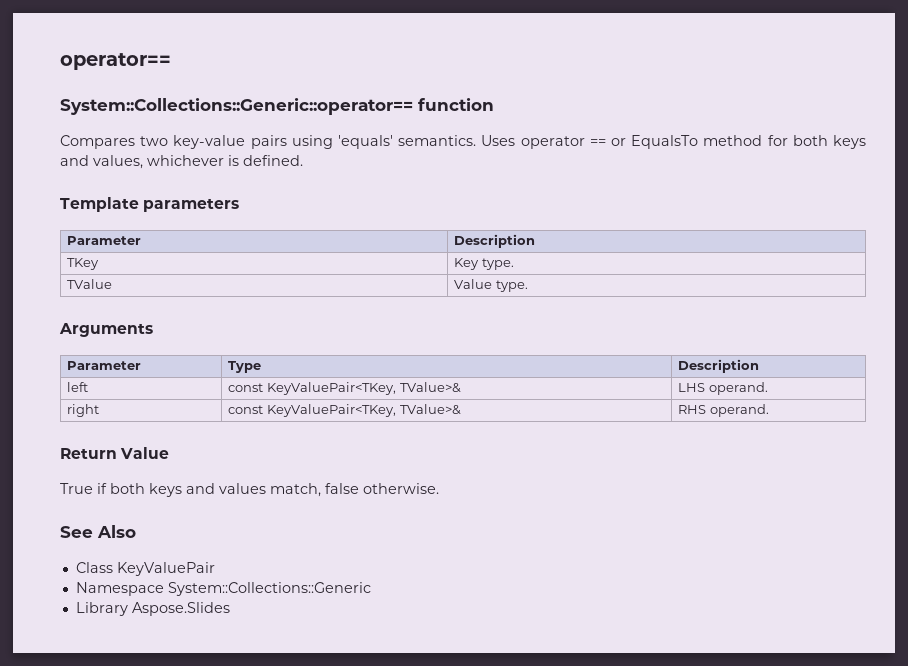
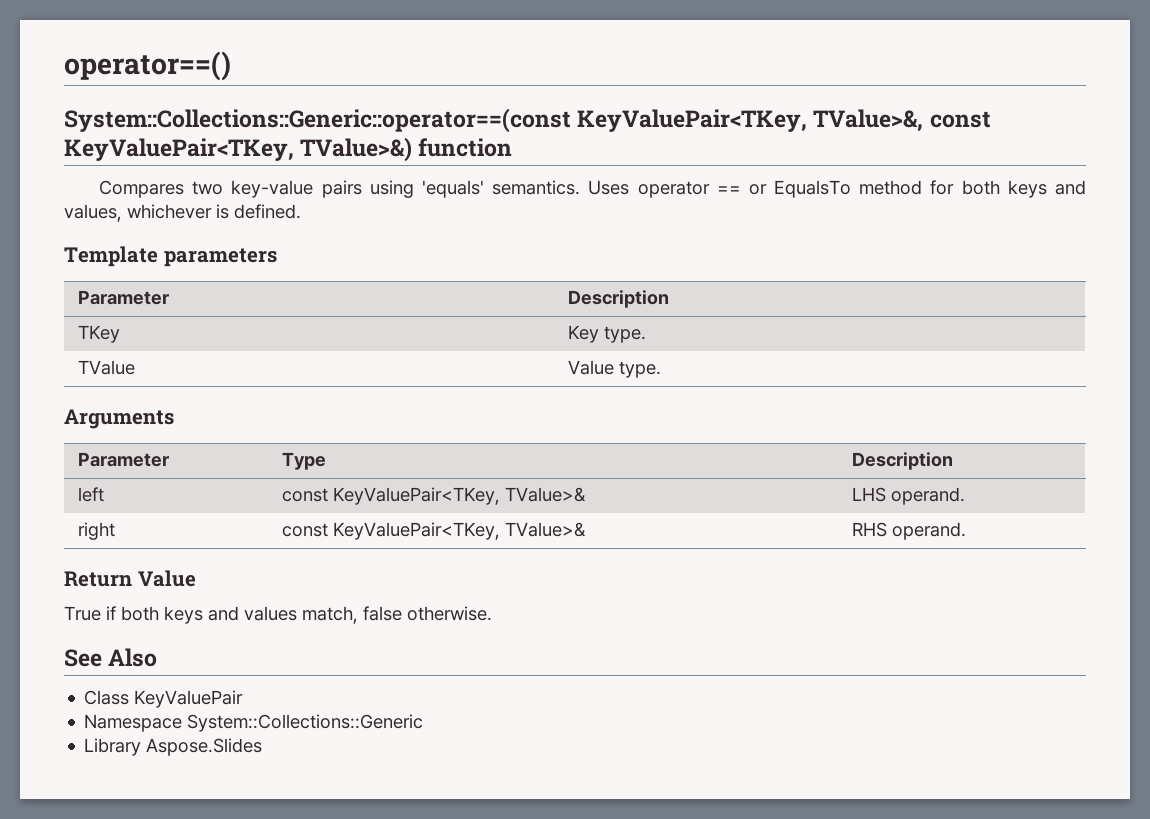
- operator==
- System::Collections::Generic::operator== function
+ operator==()
+ System::Collections::Generic::operator==(const KeyValuePair<TKey, TValue>&, const KeyValuePair<TKey, TValue>&) function

